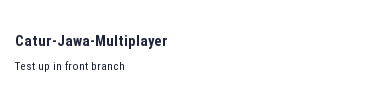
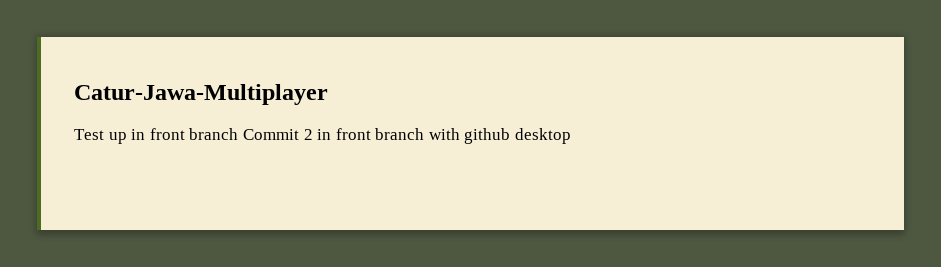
- Test up in front branch
+ Test up in front branch Commit 2 in front branch with github desktop

